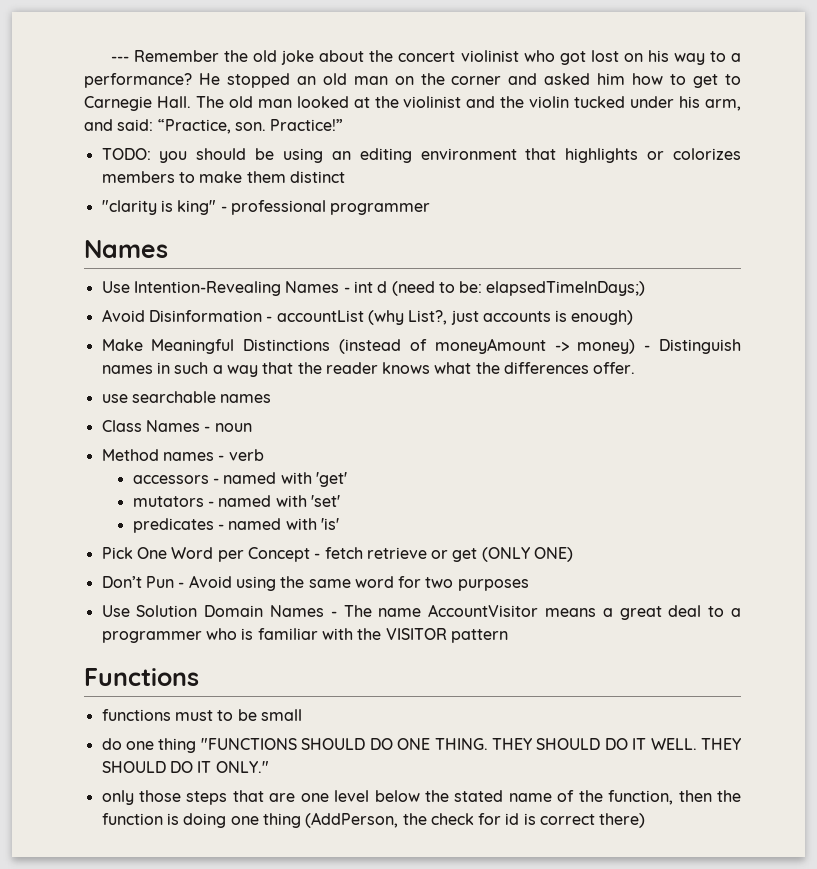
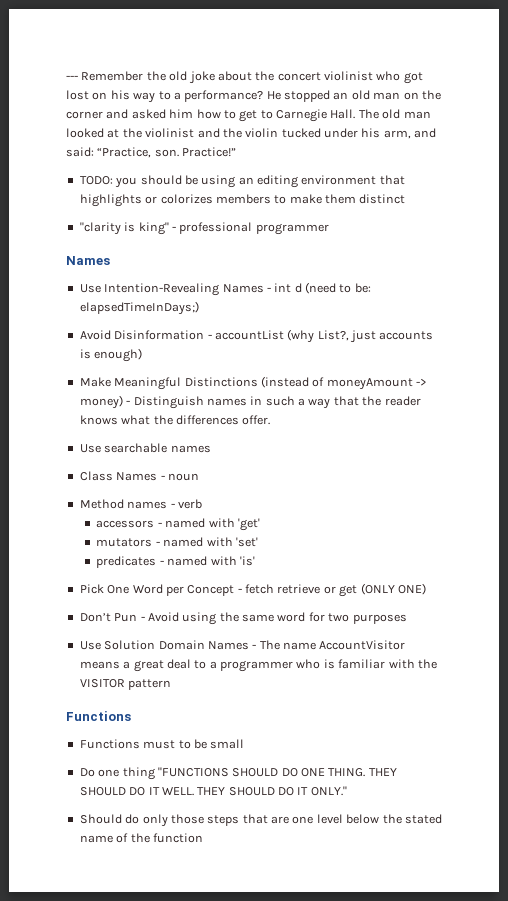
- use searchable names
+ Use searchable names
- functions must to be small
+ Functions must to be small
- do one thing "FUNCTIONS SHOULD DO ONE THING.
+ Do one thing "FUNCTIONS SHOULD DO ONE THING.
- only those steps that are one level below the stated name of the function, then the function is doing one thing (AddPerson, the check for id is correct there)
+ Should do only those steps that are one level below the stated name of the function

